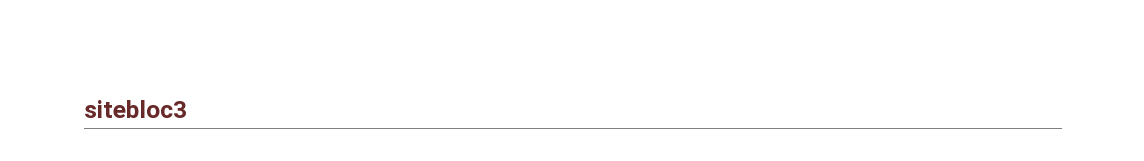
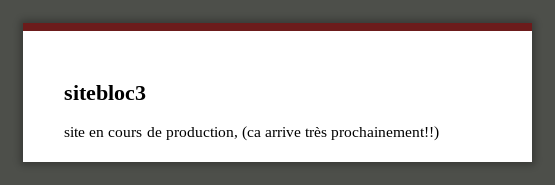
+ site en cours de production, (ca arrive très prochainement!!)

